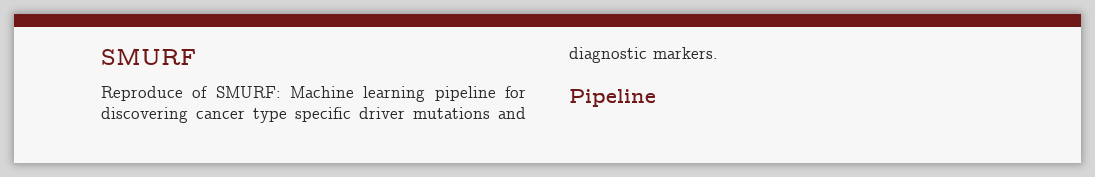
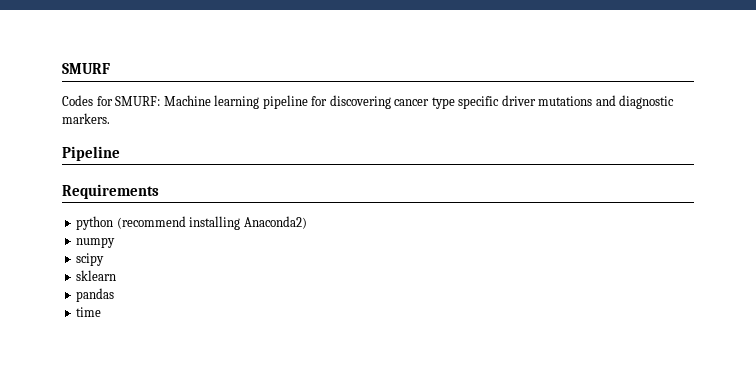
- Reproduce of SMURF: Machine learning pipeline for discovering cancer type specific driver mutations and diagnostic markers.
+ Codes for SMURF: Machine learning pipeline for discovering cancer type specific driver mutations and diagnostic markers.
+ Requirements
+ python (recommend installing Anaconda2)
+ numpy
+ scipy
+ sklearn
+ pandas
+ time

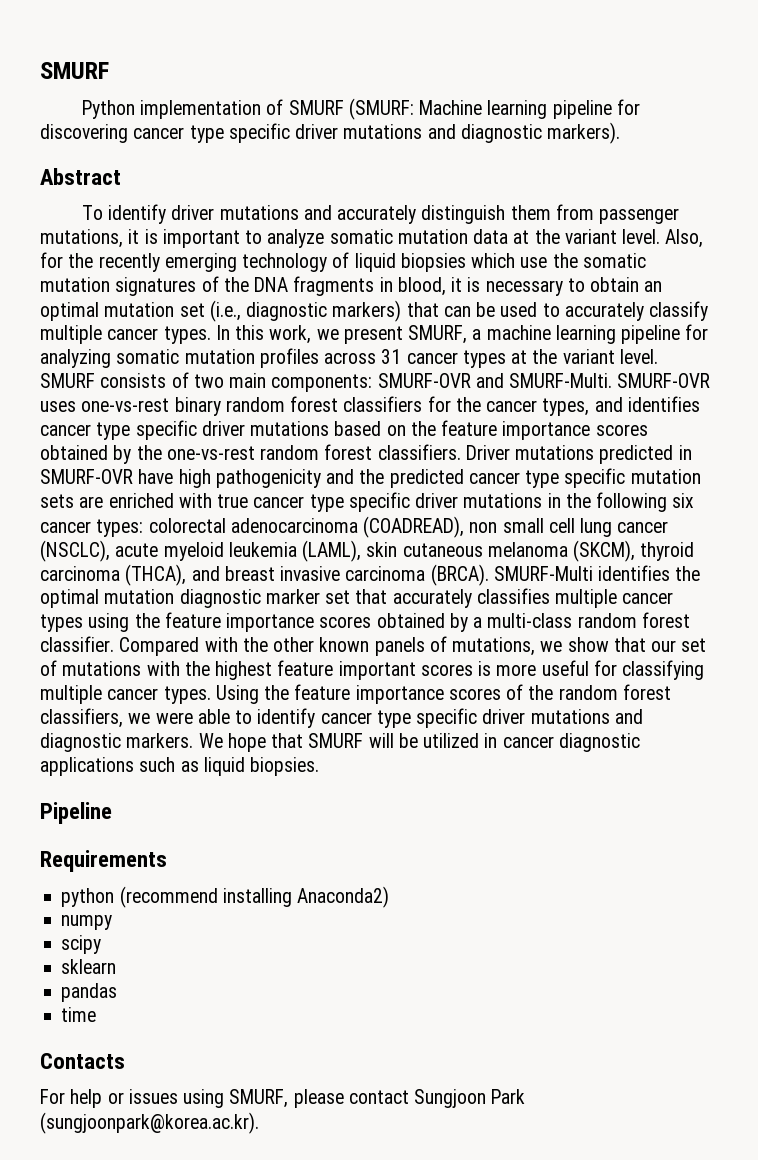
- Codes for SMURF: Machine learning pipeline for discovering cancer type specific driver mutations and diagnostic markers.
+ Python implementation of SMURF (SMURF: Machine learning pipeline for discovering cancer type specific driver mutations and diagnostic markers).
+ Abstract
+ To identify driver mutations and accurately distinguish them from passenger mutations, it is important to analyze somatic mutation data at the variant level. Also, for the recently emerging technology of liquid biopsies which use the somatic mutation signatures of the DNA fragments in blood, it is necessary to obtain an optimal mutation set (i.e., diagnostic markers) that can be used to accurately classify multiple cancer types. In this work, we present SMURF, a machine learning pipeline for analyzing somatic mutation profiles across 31 cancer types at the variant level. SMURF consists of two main components: SMURF-OVR and SMURF-Multi. SMURF-OVR uses one-vs-rest binary random forest classifiers for the cancer types, and identifies cancer type specific driver mutations based on the feature importance scores obtained by the one-vs-rest random forest classifiers. Driver mutations predicted in SMURF-OVR have high pathogenicity and the predicted cancer type specific mutation sets are enriched with true cancer type specific driver mutations in the following six cancer types: colorectal adenocarcinoma (COADREAD), non small cell lung cancer (NSCLC), acute myeloid leukemia (LAML), skin cutaneous melanoma (SKCM), thyroid carcinoma (THCA), and breast invasive carcinoma (BRCA). SMURF-Multi identifies the optimal mutation diagnostic marker set that accurately classifies multiple cancer types using the feature importance scores obtained by a multi-class random forest classifier. Compared with the other known panels of mutations, we show that our set of mutations with the highest feature important scores is more useful for classifying multiple cancer types. Using the feature importance scores of the random forest classifiers, we were able to identify cancer type specific driver mutations and diagnostic markers. We hope that SMURF will be utilized in cancer diagnostic applications such as liquid biopsies.
+ Contacts
+ For help or issues using SMURF, please contact Sungjoon Park (sungjoonpark@korea.ac.kr).

